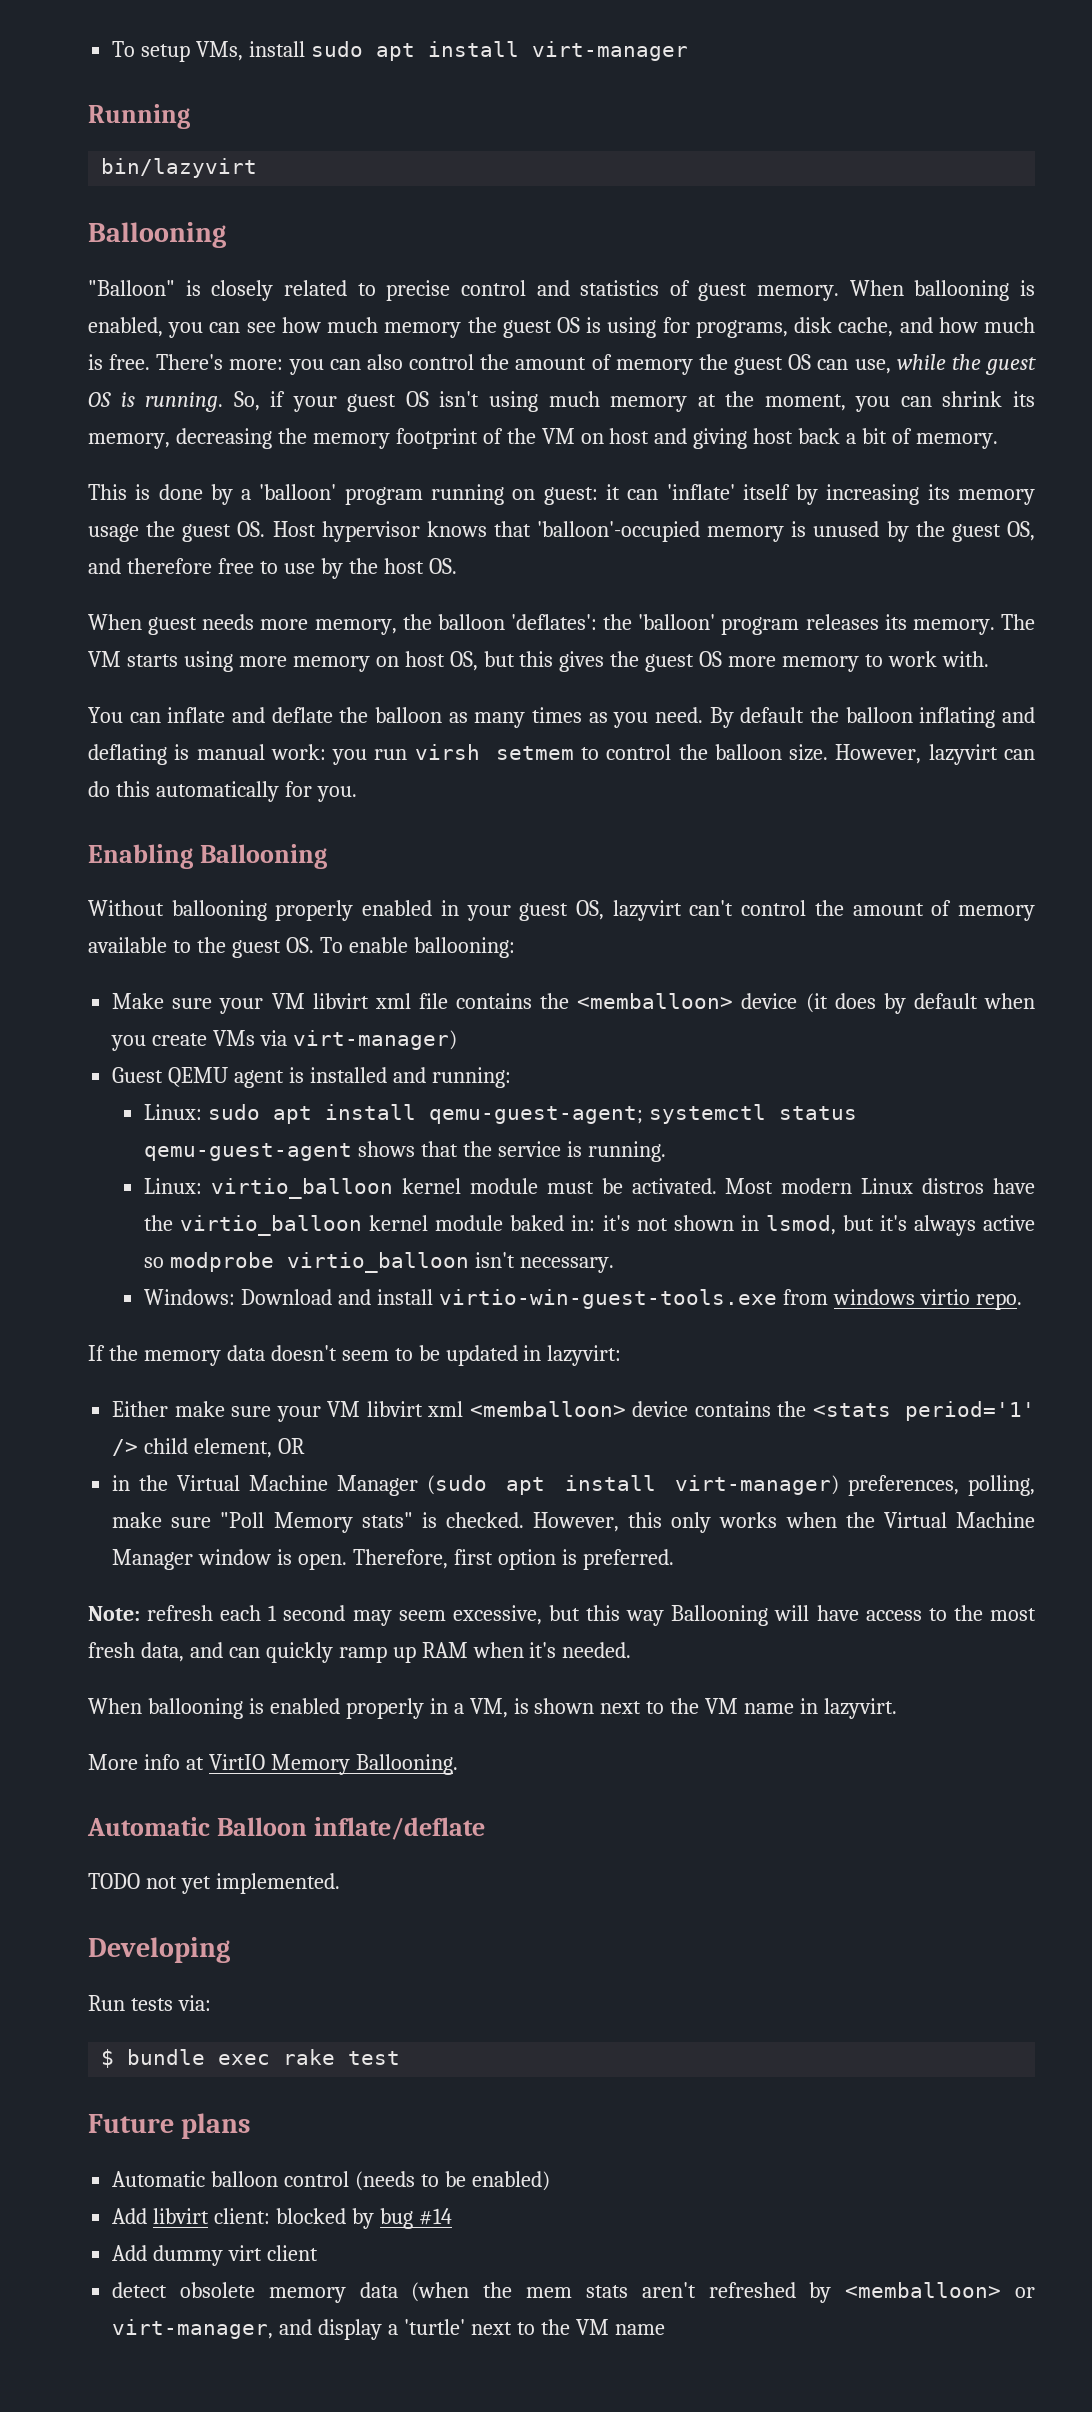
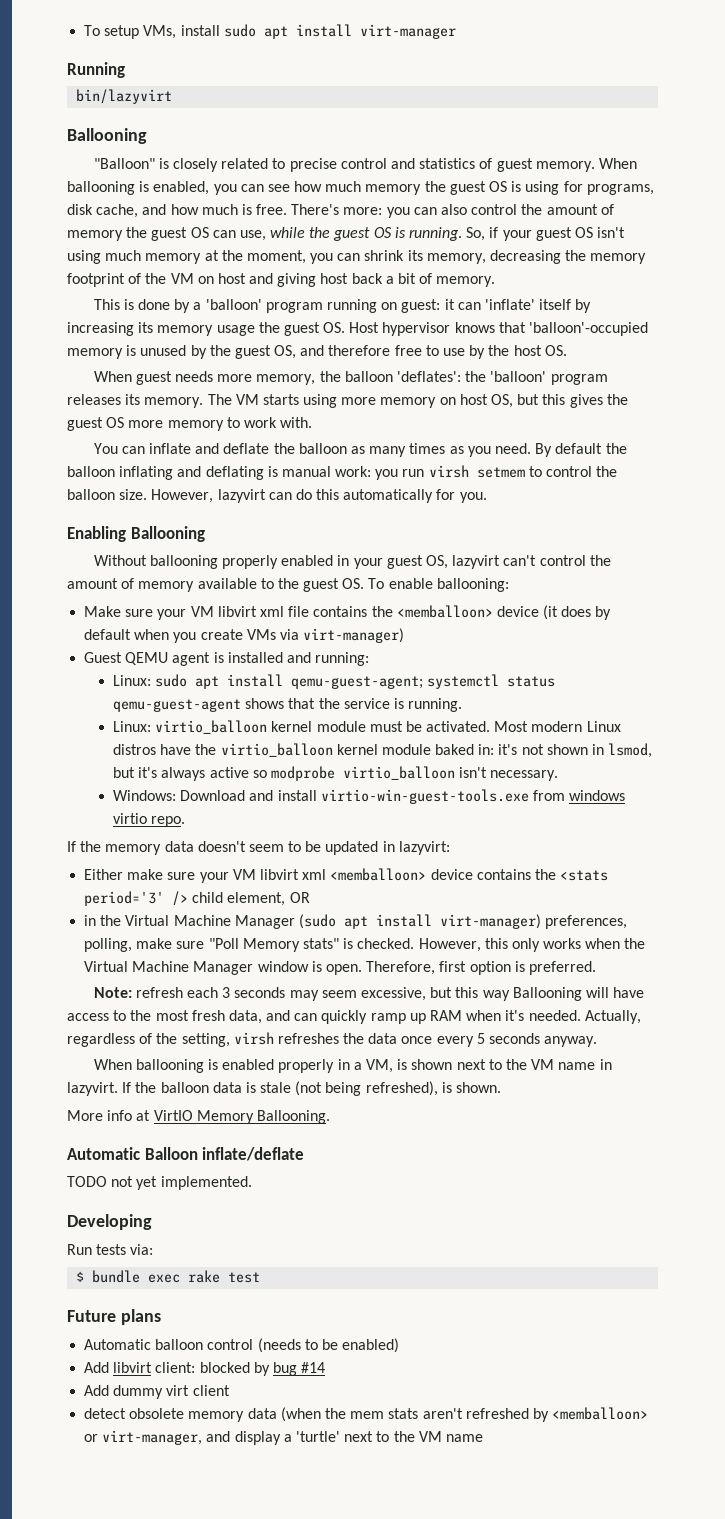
- Either make sure your VM libvirt xml <memballoon> device contains the <stats period='1' /> child element, OR
+ Either make sure your VM libvirt xml <memballoon> device contains the <stats period='3' /> child element, OR
- Note: refresh each 1 second may seem excessive, but this way Ballooning will have access to the most fresh data, and can quickly ramp up RAM when it's needed.
+ Note: refresh each 3 seconds may seem excessive, but this way Ballooning will have access to the most fresh data, and can quickly ramp up RAM when it's needed. Actually, regardless of the setting, virsh refreshes the data once every 5 seconds anyway.
+ If the balloon data is stale (not being refreshed), is shown.

